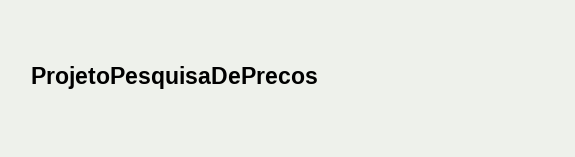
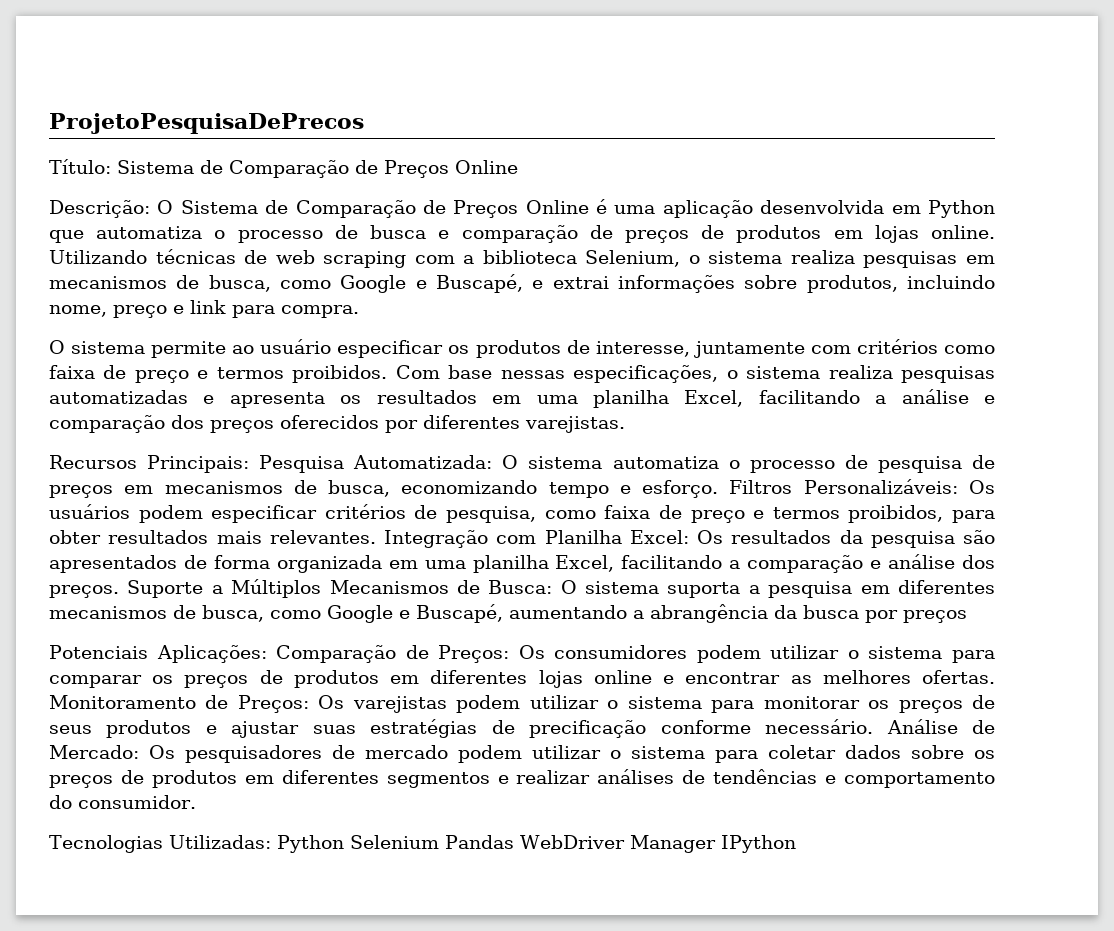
+ Título: Sistema de Comparação de Preços Online
+ Descrição: O Sistema de Comparação de Preços Online é uma aplicação desenvolvida em Python que automatiza o processo de busca e comparação de preços de produtos em lojas online. Utilizando técnicas de web scraping com a biblioteca Selenium, o sistema realiza pesquisas em mecanismos de busca, como Google e Buscapé, e extrai informações sobre produtos, incluindo nome, preço e link para compra.
+ O sistema permite ao usuário especificar os produtos de interesse, juntamente com critérios como faixa de preço e termos proibidos. Com base nessas especificações, o sistema realiza pesquisas automatizadas e apresenta os resultados em uma planilha Excel, facilitando a análise e comparação dos preços oferecidos por diferentes varejistas.
+ Recursos Principais: Pesquisa Automatizada: O sistema automatiza o processo de pesquisa de preços em mecanismos de busca, economizando tempo e esforço. Filtros Personalizáveis: Os usuários podem especificar critérios de pesquisa, como faixa de preço e termos proibidos, para obter resultados mais relevantes. Integração com Planilha Excel: Os resultados da pesquisa são apresentados de forma organizada em uma planilha Excel, facilitando a comparação e análise dos preços. Suporte a Múltiplos Mecanismos de Busca: O sistema suporta a pesquisa em diferentes mecanismos de busca, como Google e Buscapé, aumentando a abrangência da busca por preços
+ Potenciais Aplicações: Comparação de Preços: Os consumidores podem utilizar o sistema para comparar os preços de produtos em diferentes lojas online e encontrar as melhores ofertas. Monitoramento de Preços: Os varejistas podem utilizar o sistema para monitorar os preços de seus produtos e ajustar suas estratégias de precificação conforme necessário. Análise de Mercado: Os pesquisadores de mercado podem utilizar o sistema para coletar dados sobre os preços de produtos em diferentes segmentos e realizar análises de tendências e comportamento do consumidor.
+ Tecnologias Utilizadas: Python Selenium Pandas WebDriver Manager IPython

